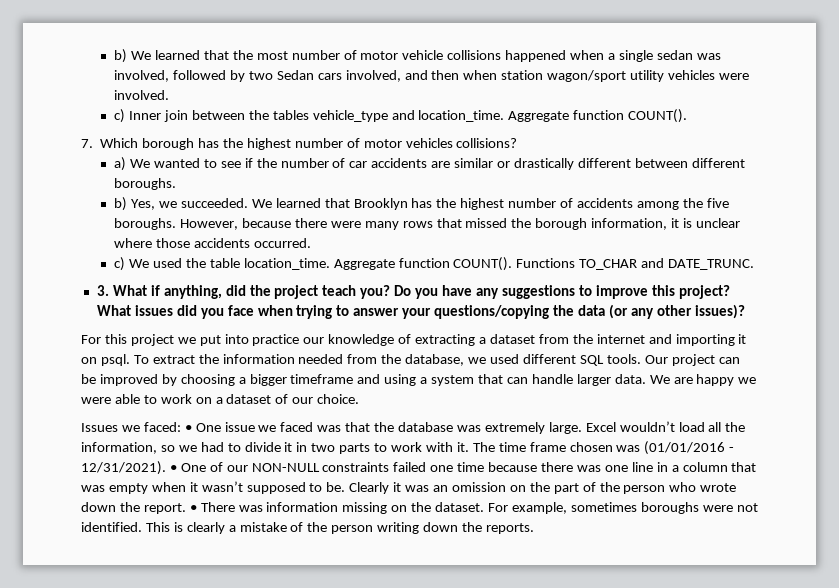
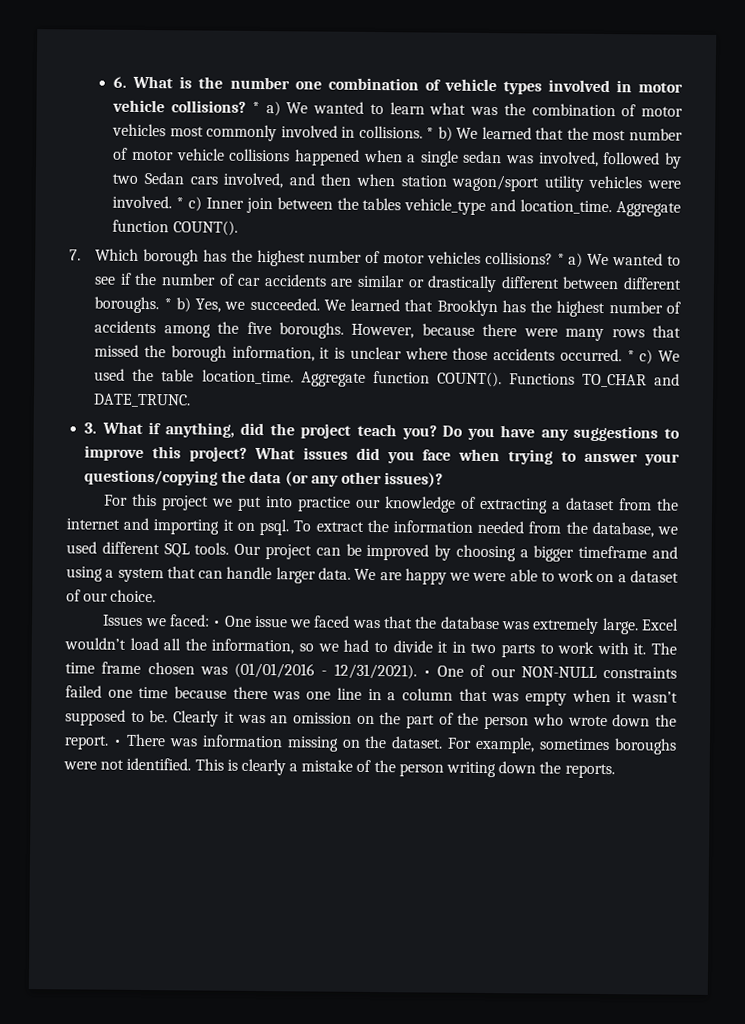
- b) We learned that the most number of motor vehicle collisions happened when a single sedan was involved, followed by two Sedan cars involved, and then when station wagon/sport utility vehicles were involved.
- c) Inner join between the tables vehicle_type and location_time.
+ 6. What is the number one combination of vehicle types involved in motor vehicle collisions? * a) We wanted to learn what was the combination of motor vehicles most commonly involved in collisions. * b) We learned that the most number of motor vehicle collisions happened when a single sedan was involved, followed by two Sedan cars involved, and then when station wagon/sport utility vehicles were involved. * c) Inner join between the tables vehicle_type and location_time.
- 7. Which borough has the highest number of motor vehicles collisions?
- a) We wanted to see if the number of car accidents are similar or drastically different between different boroughs.
- b) Yes, we succeeded.
+ 7. Which borough has the highest number of motor vehicles collisions? * a) We wanted to see if the number of car accidents are similar or drastically different between different boroughs. * b) Yes, we succeeded.
- However, because there were many rows that missed the borough information, it is unclear where those accidents occurred.
- c) We used the table location_time.
+ However, because there were many rows that missed the borough information, it is unclear where those accidents occurred. * c) We used the table location_time.

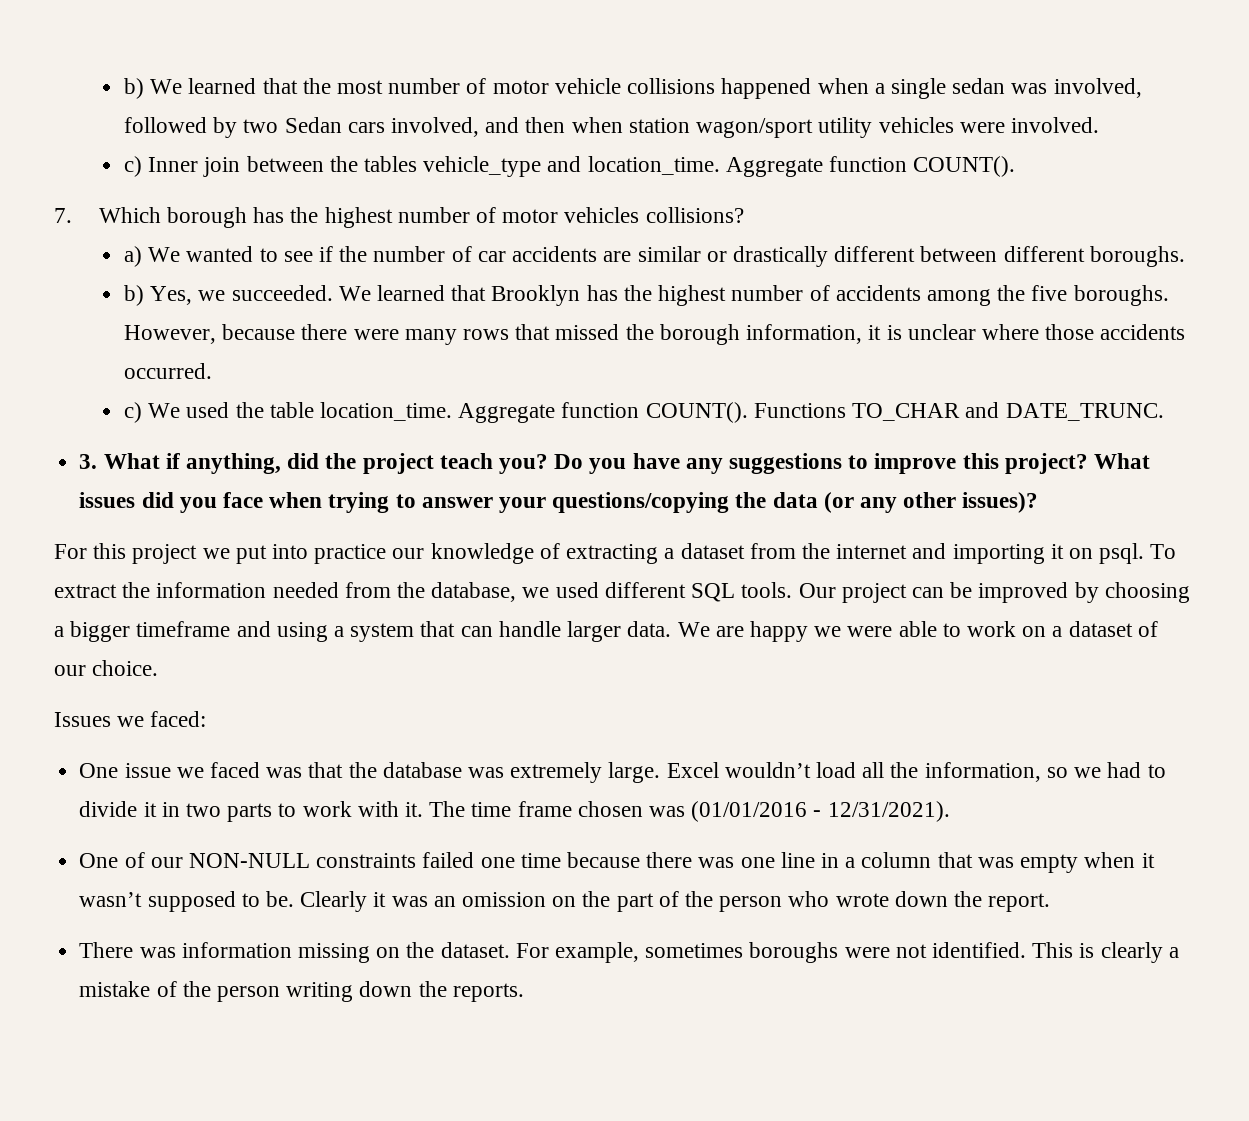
- 6. What is the number one combination of vehicle types involved in motor vehicle collisions? * a) We wanted to learn what was the combination of motor vehicles most commonly involved in collisions. * b) We learned that the most number of motor vehicle collisions happened when a single sedan was involved, followed by two Sedan cars involved, and then when station wagon/sport utility vehicles were involved. * c) Inner join between the tables vehicle_type and location_time.
+ b) We learned that the most number of motor vehicle collisions happened when a single sedan was involved, followed by two Sedan cars involved, and then when station wagon/sport utility vehicles were involved.
+ c) Inner join between the tables vehicle_type and location_time.
- 7. Which borough has the highest number of motor vehicles collisions? * a) We wanted to see if the number of car accidents are similar or drastically different between different boroughs. * b) Yes, we succeeded.
+ 7. Which borough has the highest number of motor vehicles collisions?
+ a) We wanted to see if the number of car accidents are similar or drastically different between different boroughs.
+ b) Yes, we succeeded.
- However, because there were many rows that missed the borough information, it is unclear where those accidents occurred. * c) We used the table location_time.
+ However, because there were many rows that missed the borough information, it is unclear where those accidents occurred.
+ c) We used the table location_time.
- Issues we faced: • One issue we faced was that the database was extremely large.
+ Issues we faced:
+ One issue we faced was that the database was extremely large.
- The time frame chosen was (01/01/2016 - 12/31/2021). • One of our NON-NULL constraints failed one time because there was one line in a column that was empty when it wasn’t supposed to be.
+ The time frame chosen was (01/01/2016 - 12/31/2021).
+ One of our NON-NULL constraints failed one time because there was one line in a column that was empty when it wasn’t supposed to be.
- Clearly it was an omission on the part of the person who wrote down the report. • There was information missing on the dataset.
+ Clearly it was an omission on the part of the person who wrote down the report.
+ There was information missing on the dataset.

